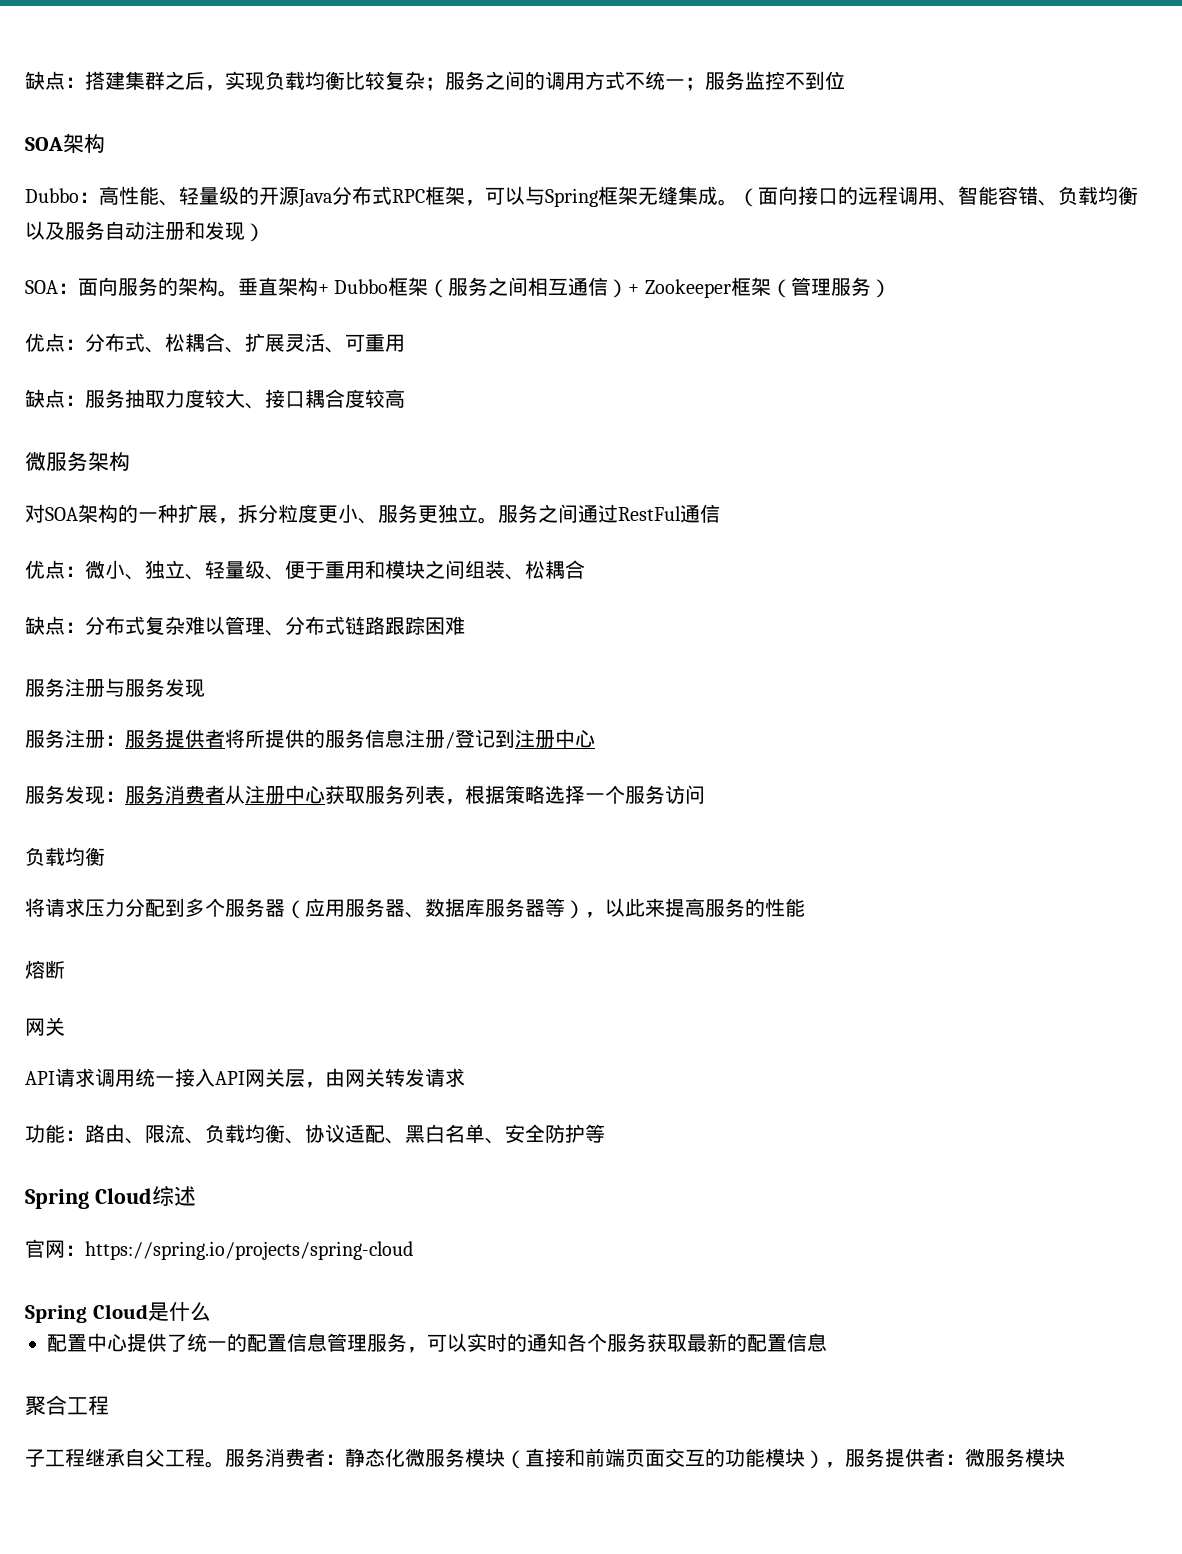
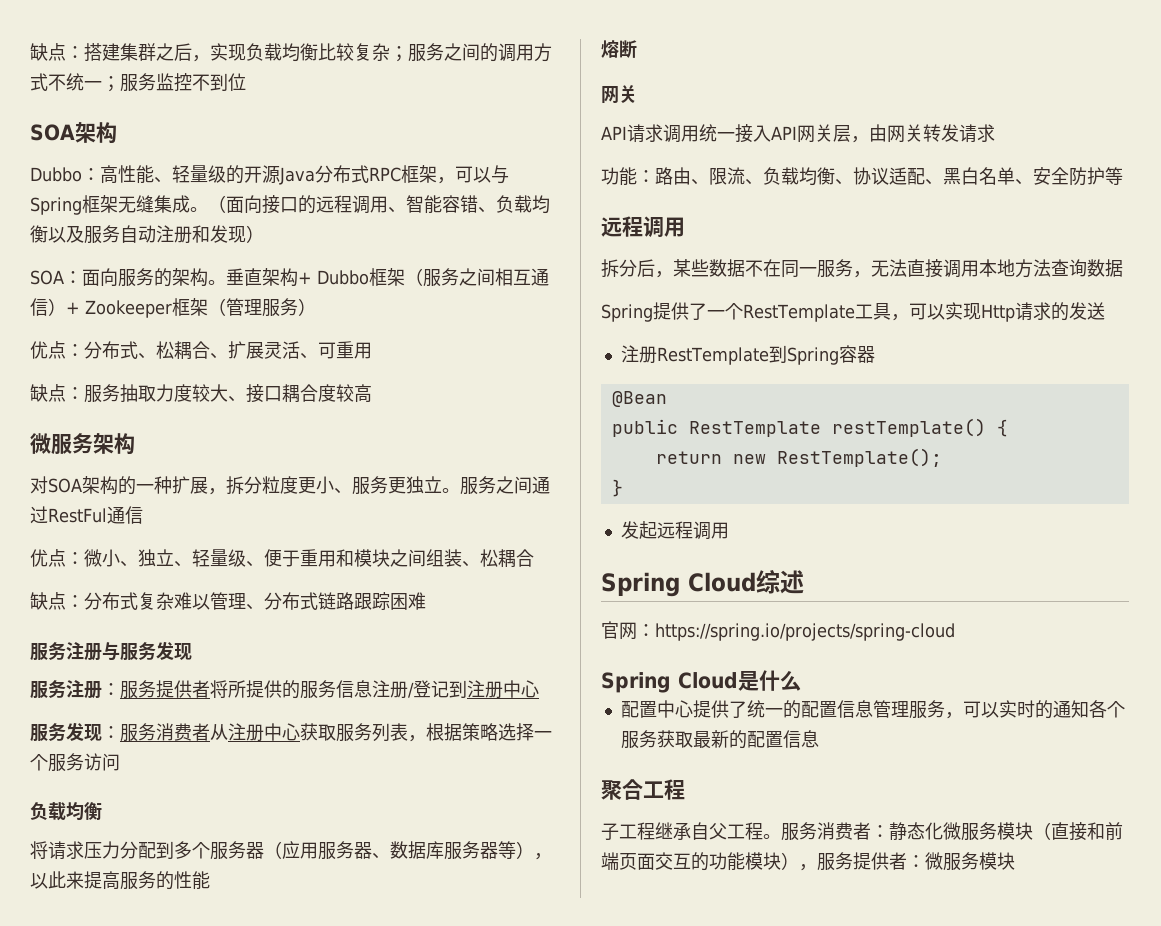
  功能：路由、限流、负载均衡、协议适配、黑白名单、安全防护等
+ 远程调用
+ 拆分后，某些数据不在同一服务，无法直接调用本地方法查询数据
+ Spring提供了一个RestTemplate工具，可以实现Http请求的发送
+ 注册RestTemplate到Spring容器
+ @Bean
+ public RestTemplate restTemplate() {
+ return new RestTemplate();
+ }
+ 发起远程调用

